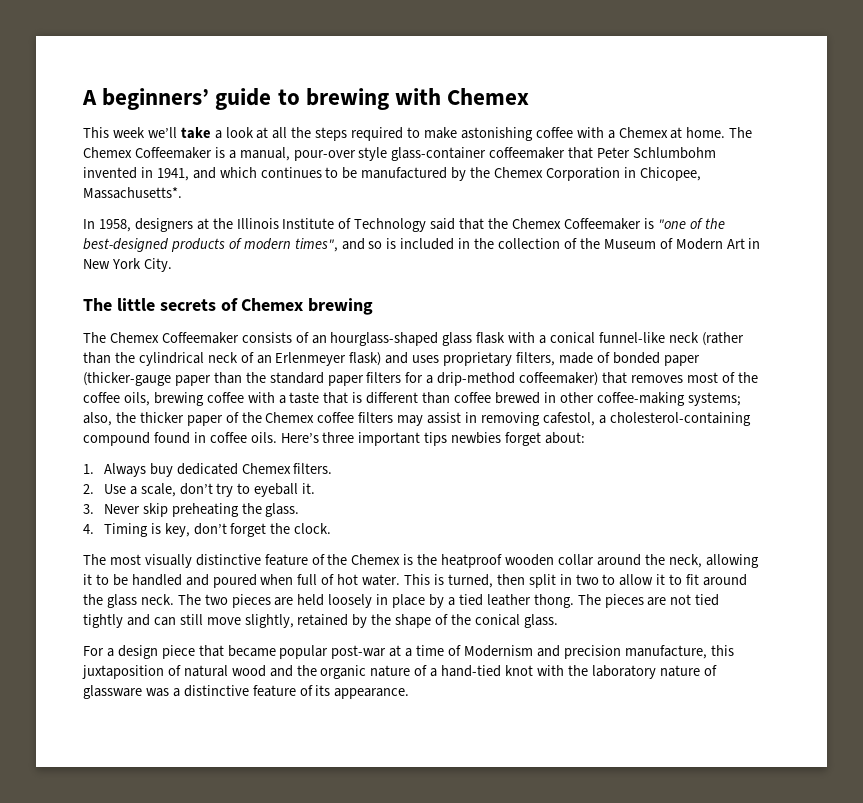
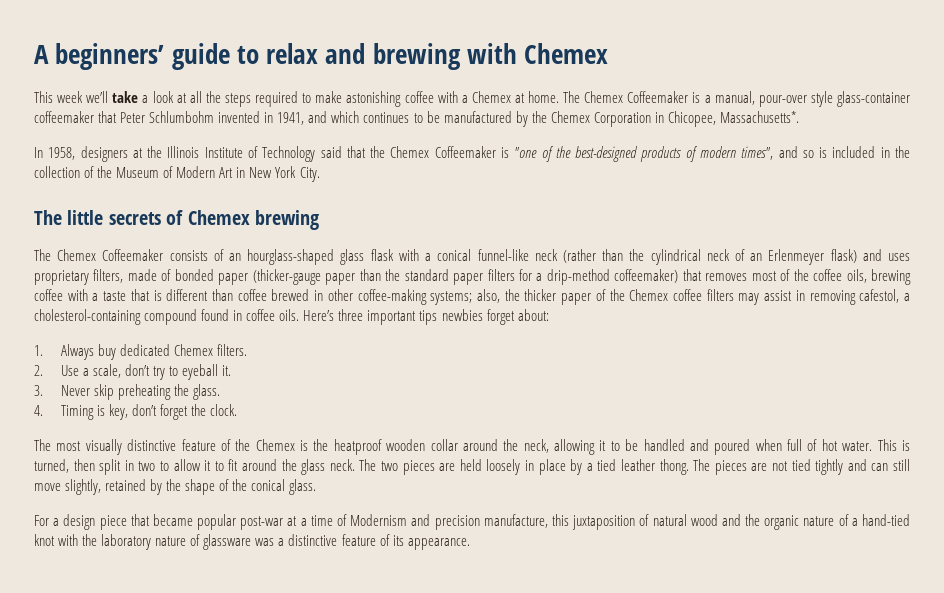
- A beginners’ guide to brewing with Chemex
+ A beginners’ guide to relax and brewing with Chemex

